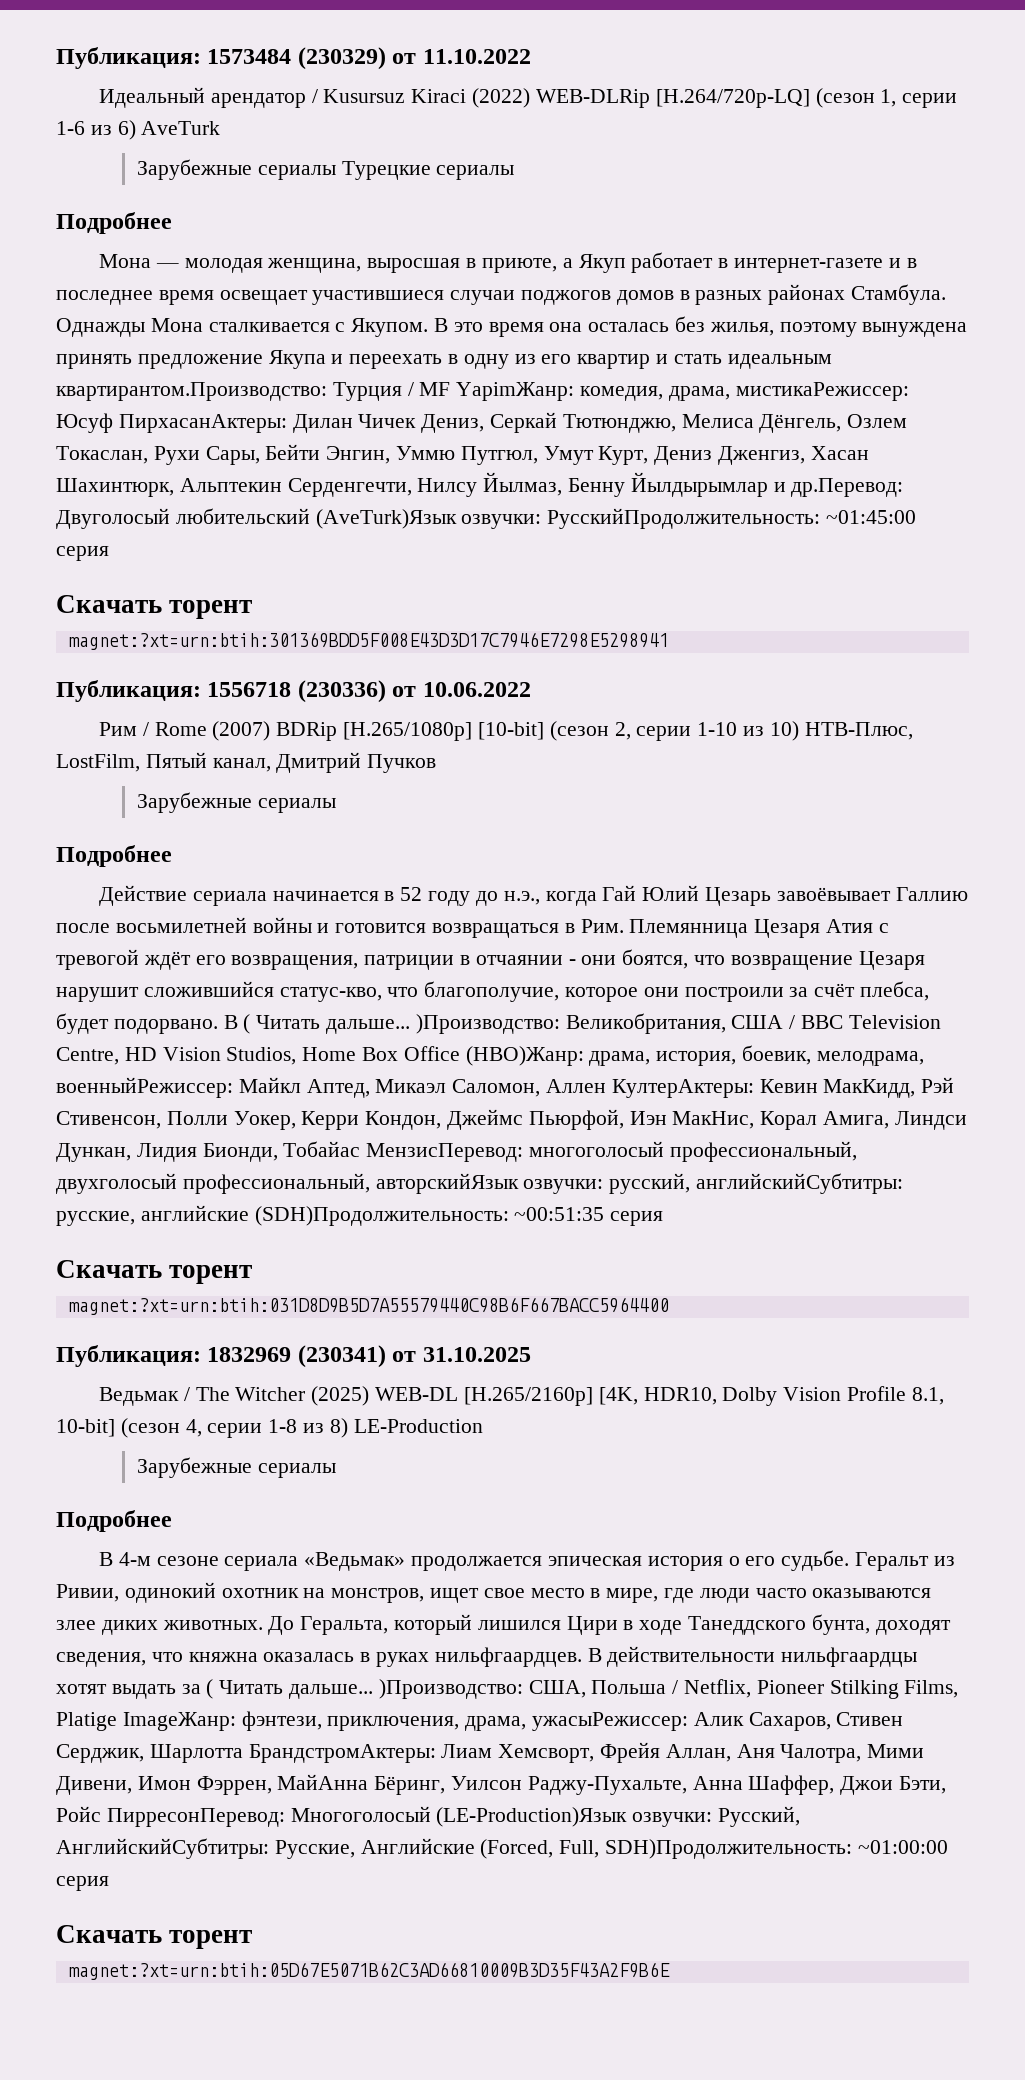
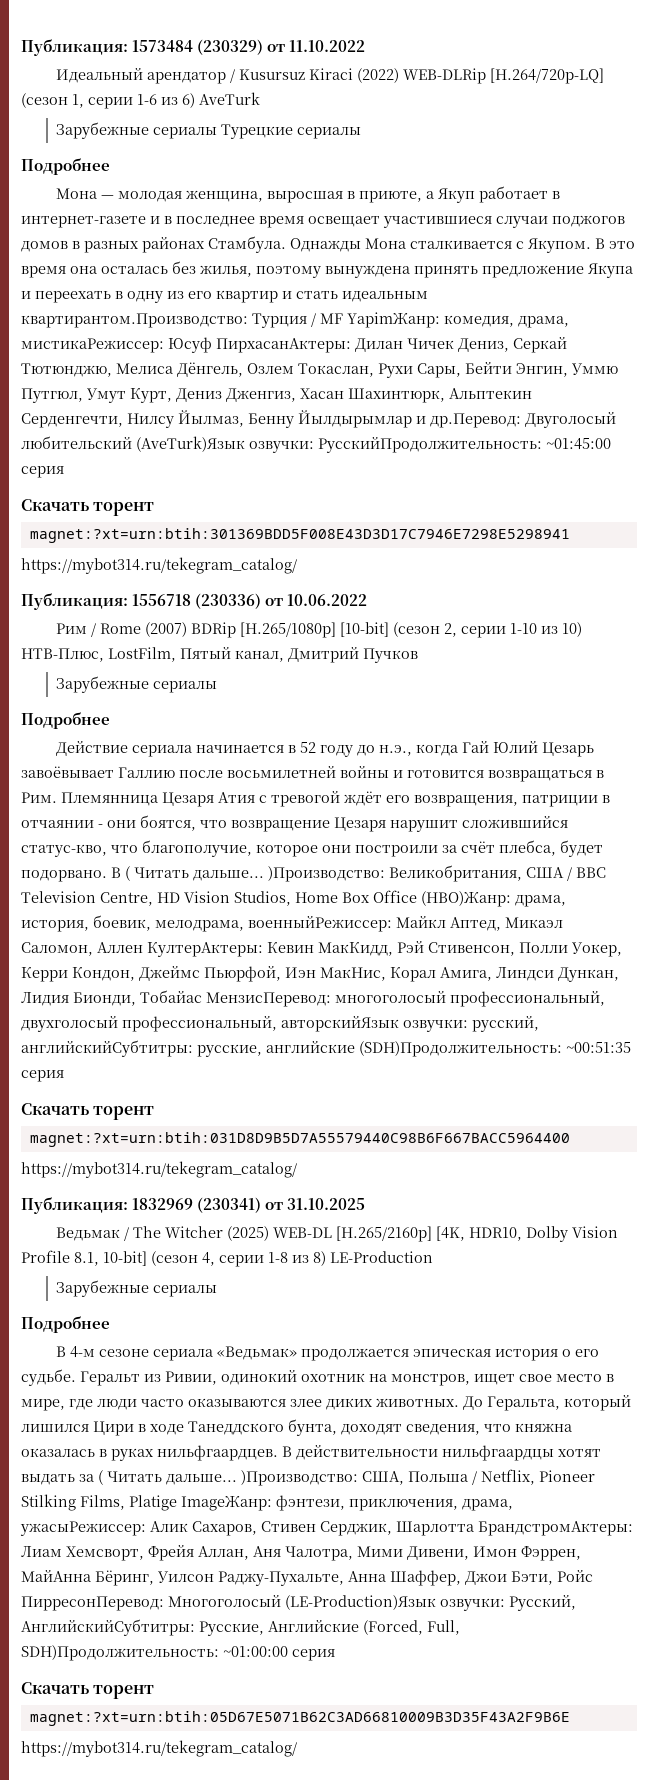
  magnet:?xt=urn:btih:301369BDD5F008E43D3D17C7946E7298E5298941
+ https://mybot314.ru/tekegram_catalog/
  magnet:?xt=urn:btih:031D8D9B5D7A55579440C98B6F667BACC5964400
+ https://mybot314.ru/tekegram_catalog/
  magnet:?xt=urn:btih:05D67E5071B62C3AD66810009B3D35F43A2F9B6E
+ https://mybot314.ru/tekegram_catalog/

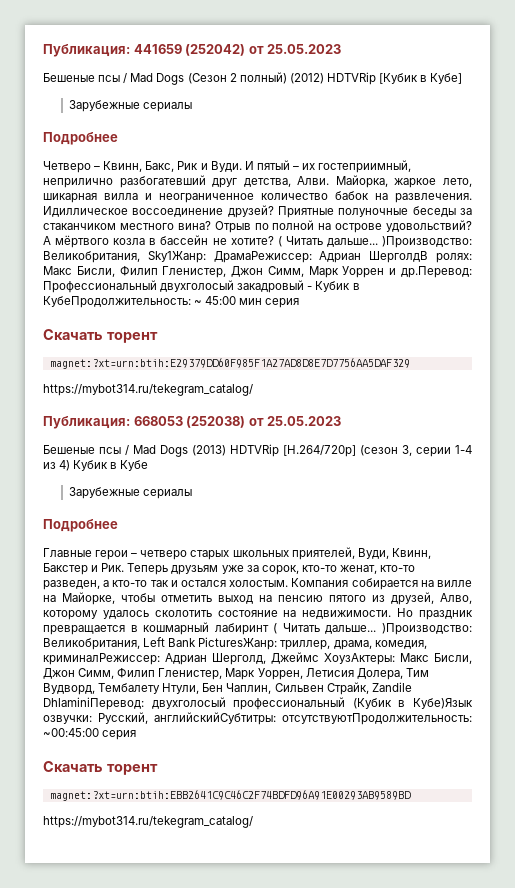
- Публикация: 1573484 (230329) от 11.10.2022
- Идеальный арендатор / Kusursuz Kiraci (2022) WEB-DLRip [H.264/720p-LQ] (сезон 1, серии 1-6 из 6) AveTurk
- Зарубежные сериалы Турецкие сериалы
- Подробнее
- Мона — молодая женщина, выросшая в приюте, а Якуп работает в интернет-газете и в последнее время освещает участившиеся случаи поджогов домов в разных районах Стамбула. Однажды Мона сталкивается с Якупом. В это время она осталась без жилья, поэтому вынуждена принять предложение Якупа и переехать в одну из его квартир и стать идеальным квартирантом.Производство: Турция / MF YapimЖанр: комедия, драма, мистикаРежиссер: Юсуф ПирхасанАктеры: Дилан Чичек Дениз, Серкай Тютюнджю, Мелиса Дёнгель, Озлем Токаслан, Рухи Сары, Бейти Энгин, Уммю Путгюл, Умут Курт, Дениз Дженгиз, Хасан Шахинтюрк, Альптекин Серденгечти, Нилсу Йылмаз, Бенну Йылдырымлар и др.Перевод: Двуголосый любительский (AveTurk)Язык озвучки: РусскийПродолжительность: ~01:45:00 серия
- Скачать торент
- magnet:?xt=urn:btih:301369BDD5F008E43D3D17C7946E7298E5298941
- https://mybot314.ru/tekegram_catalog/
- Публикация: 1556718 (230336) от 10.06.2022
- Рим / Rome (2007) BDRip [H.265/1080p] [10-bit] (сезон 2, серии 1-10 из 10) НТВ-Плюс, LostFilm, Пятый канал, Дмитрий Пучков
+ Публикация: 441659 (252042) от 25.05.2023
+ Бешеные псы / Mad Dogs (Сезон 2 полный) (2012) HDTVRip [Кубик в Кубе]
  Зарубежные сериалы
  Подробнее
- Действие сериала начинается в 52 году до н.э., когда Гай Юлий Цезарь завоёвывает Галлию после восьмилетней войны и готовится возвращаться в Рим. Племянница Цезаря Атия с тревогой ждёт его возвращения, патриции в отчаянии - они боятся, что возвращение Цезаря нарушит сложившийся статус-кво, что благополучие, которое они построили за счёт плебса, будет подорвано. В ( Читать дальше... )Производство: Великобритания, США / BBC Television Centre, HD Vision Studios, Home Box Office (HBO)Жанр: драма, история, боевик, мелодрама, военныйРежиссер: Майкл Аптед, Микаэл Саломон, Аллен КултерАктеры: Кевин МакКидд, Рэй Стивенсон, Полли Уокер, Керри Кондон, Джеймс Пьюрфой, Иэн МакНис, Корал Амига, Линдси Дункан, Лидия Бионди, Тобайас МензисПеревод: многоголосый профессиональный, двухголосый профессиональный, авторскийЯзык озвучки: русский, английскийСубтитры: русские, английские (SDH)Продолжительность: ~00:51:35 серия
+ Четверо – Квинн, Бакс, Рик и Вуди. И пятый – их гостеприимный, неприлично разбогатевший друг детства, Алви. Майорка, жаркое лето, шикарная вилла и неограниченное количество бабок на развлечения. Идиллическое воссоединение друзей? Приятные полуночные беседы за стаканчиком местного вина? Отрыв по полной на острове удовольствий? А мёртвого козла в бассейн не хотите? ( Читать дальше... )Производство: Великобритания, Sky1Жанр: ДрамаРежиссер: Адриан ШерголдВ ролях: Макс Бисли, Филип Гленистер, Джон Симм, Марк Уоррен и др.Перевод: Профессиональный двухголосый закадровый - Кубик в КубеПродолжительность: ~ 45:00 мин серия
  Скачать торент
- magnet:?xt=urn:btih:031D8D9B5D7A55579440C98B6F667BACC5964400
+ magnet:?xt=urn:btih:E29379DD60F985F1A27AD8D8E7D7756AA5DAF329
  https://mybot314.ru/tekegram_catalog/
- Публикация: 1832969 (230341) от 31.10.2025
- Ведьмак / The Witcher (2025) WEB-DL [H.265/2160p] [4K, HDR10, Dolby Vision Profile 8.1, 10-bit] (сезон 4, серии 1-8 из 8) LE-Production
+ Публикация: 668053 (252038) от 25.05.2023
+ Бешеные псы / Mad Dogs (2013) HDTVRip [H.264/720p] (сезон 3, серии 1-4 из 4) Кубик в Кубе
  Зарубежные сериалы
  Подробнее
- В 4-м сезоне сериала «Ведьмак» продолжается эпическая история о его судьбе. Геральт из Ривии, одинокий охотник на монстров, ищет свое место в мире, где люди часто оказываются злее диких животных. До Геральта, который лишился Цири в ходе Танеддского бунта, доходят сведения, что княжна оказалась в руках нильфгаардцев. В действительности нильфгаардцы хотят выдать за ( Читать дальше... )Производство: США, Польша / Netflix, Pioneer Stilking Films, Platige ImageЖанр: фэнтези, приключения, драма, ужасыРежиссер: Алик Сахаров, Стивен Серджик, Шарлотта БрандстромАктеры: Лиам Хемсворт, Фрейя Аллан, Аня Чалотра, Мими Дивени, Имон Фэррен, МайАнна Бёринг, Уилсон Раджу-Пухальте, Анна Шаффер, Джои Бэти, Ройс ПирресонПеревод: Многоголосый (LE-Production)Язык озвучки: Русский, АнглийскийСубтитры: Русские, Английские (Forced, Full, SDH)Продолжительность: ~01:00:00 серия
+ Главные герои – четверо старых школьных приятелей, Вуди, Квинн, Бакстер и Рик. Теперь друзьям уже за сорок, кто-то женат, кто-то разведен, а кто-то так и остался холостым. Компания собирается на вилле на Майорке, чтобы отметить выход на пенсию пятого из друзей, Алво, которому удалось сколотить состояние на недвижимости. Но праздник превращается в кошмарный лабиринт ( Читать дальше... )Производство: Великобритания, Left Bank PicturesЖанр: триллер, драма, комедия, криминалРежиссер: Адриан Шерголд, Джеймс ХоузАктеры: Макс Бисли, Джон Симм, Филип Гленистер, Марк Уоррен, Летисия Долера, Тим Вудворд, Тембалету Нтули, Бен Чаплин, Сильвен Страйк, Zandile DhlaminiПеревод: двухголосый профессиональный (Кубик в Кубе)Язык озвучки: Русский, английскийСубтитры: отсутствуютПродолжительность: ~00:45:00 серия
  Скачать торент
- magnet:?xt=urn:btih:05D67E5071B62C3AD66810009B3D35F43A2F9B6E
+ magnet:?xt=urn:btih:EBB2641C9C46C2F74BDFD96A91E00293AB9589BD

